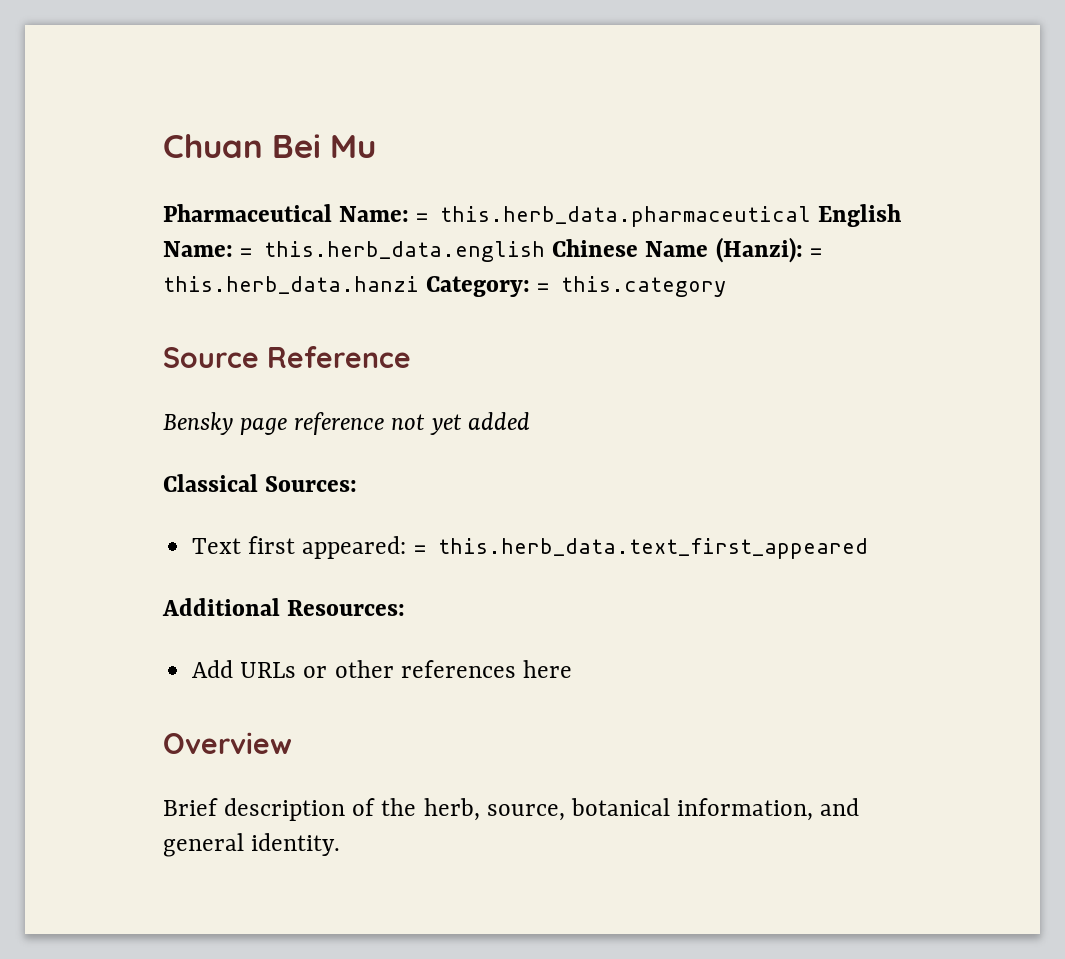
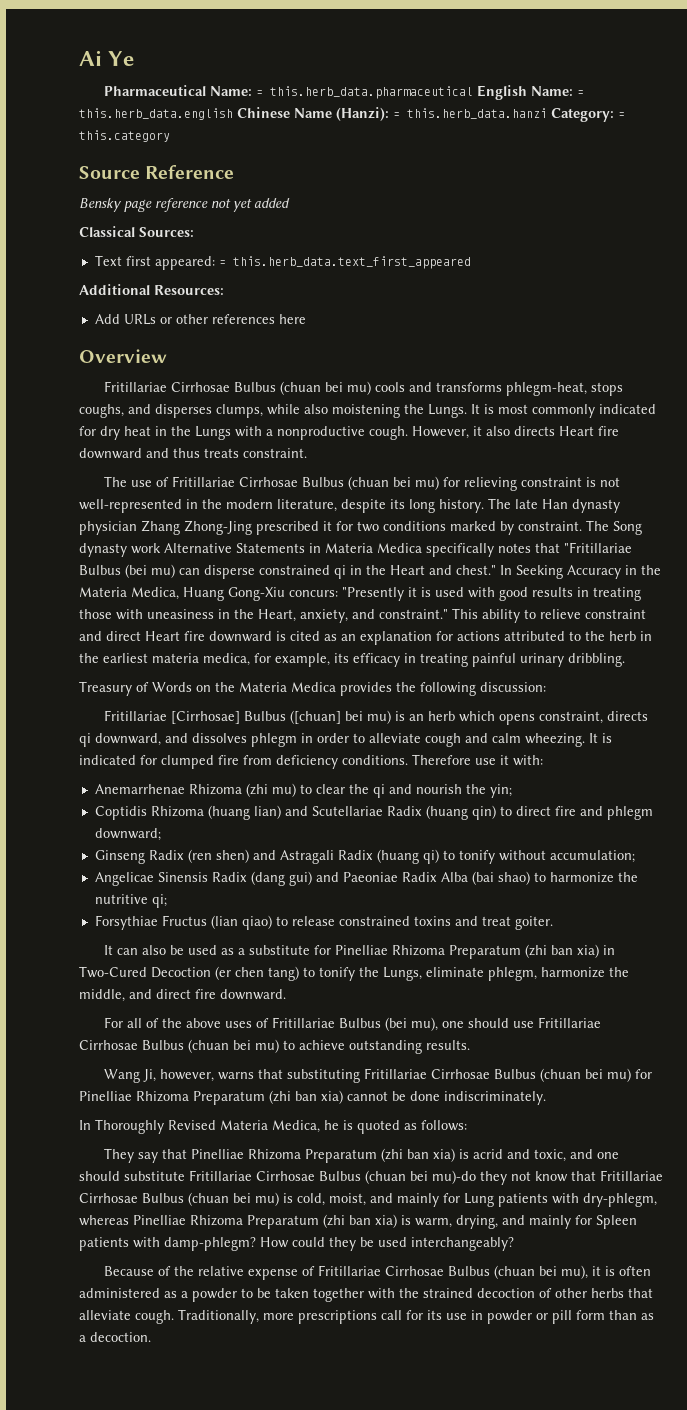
- Chuan Bei Mu
+ Ai Ye
- Brief description of the herb, source, botanical information, and general identity.
+ Fritillariae Cirrhosae Bulbus (chuan bei mu) cools and transforms phlegm-heat, stops coughs, and disperses clumps, while also moistening the Lungs. It is most commonly indicated for dry heat in the Lungs with a nonproductive cough. However, it also directs Heart fire downward and thus treats constraint.
+ The use of Fritillariae Cirrhosae Bulbus (chuan bei mu) for relieving constraint is not well-represented in the modern literature, despite its long history. The late Han dynasty physician Zhang Zhong-Jing prescribed it for two conditions marked by constraint. The Song dynasty work Alternative Statements in Materia Medica specifically notes that "Fritillariae Bulbus (bei mu) can disperse constrained qi in the Heart and chest." In Seeking Accuracy in the Materia Medica, Huang Gong-Xiu concurs: "Presently it is used with good results in treating those with uneasiness in the Heart, anxiety, and constraint." This ability to relieve constraint and direct Heart fire downward is cited as an explanation for actions attributed to the herb in the earliest materia medica, for example, its efficacy in treating painful urinary dribbling.
+ Treasury of Words on the Materia Medica provides the following discussion:
+ Fritillariae [Cirrhosae] Bulbus ([chuan] bei mu) is an herb which opens constraint, directs qi downward, and dissolves phlegm in order to alleviate cough and calm wheezing. It is indicated for clumped fire from deficiency conditions. Therefore use it with:
+ Anemarrhenae Rhizoma (zhi mu) to clear the qi and nourish the yin;
+ Coptidis Rhizoma (huang lian) and Scutellariae Radix (huang qin) to direct fire and phlegm downward;
+ Ginseng Radix (ren shen) and Astragali Radix (huang qi) to tonify without accumulation;
+ Angelicae Sinensis Radix (dang gui) and Paeoniae Radix Alba (bai shao) to harmonize the nutritive qi;
+ Forsythiae Fructus (lian qiao) to release constrained toxins and treat goiter.
+ It can also be used as a substitute for Pinelliae Rhizoma Preparatum (zhi ban xia) in Two-Cured Decoction (er chen tang) to tonify the Lungs, eliminate phlegm, harmonize the middle, and direct fire downward.
+ For all of the above uses of Fritillariae Bulbus (bei mu), one should use Fritillariae Cirrhosae Bulbus (chuan bei mu) to achieve outstanding results.
+ Wang Ji, however, warns that substituting Fritillariae Cirrhosae Bulbus (chuan bei mu) for Pinelliae Rhizoma Preparatum (zhi ban xia) cannot be done indiscriminately.
+ In Thoroughly Revised Materia Medica, he is quoted as follows:
+ They say that Pinelliae Rhizoma Preparatum (zhi ban xia) is acrid and toxic, and one should substitute Fritillariae Cirrhosae Bulbus (chuan bei mu)-do they not know that Fritillariae Cirrhosae Bulbus (chuan bei mu) is cold, moist, and mainly for Lung patients with dry-phlegm, whereas Pinelliae Rhizoma Preparatum (zhi ban xia) is warm, drying, and mainly for Spleen patients with damp-phlegm? How could they be used interchangeably?
+ Because of the relative expense of Fritillariae Cirrhosae Bulbus (chuan bei mu), it is often administered as a powder to be taken together with the strained decoction of other herbs that alleviate cough. Traditionally, more prescriptions call for its use in powder or pill form than as a decoction.

